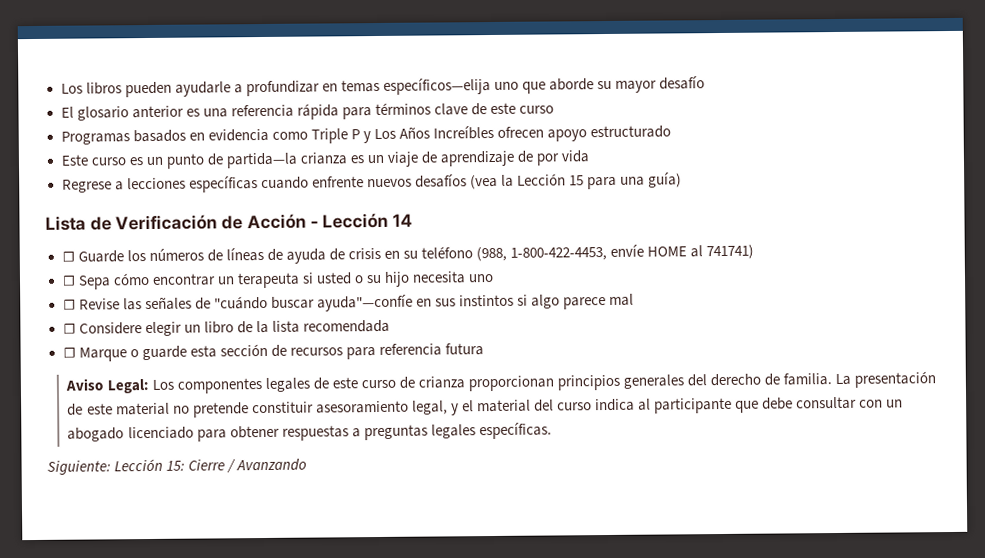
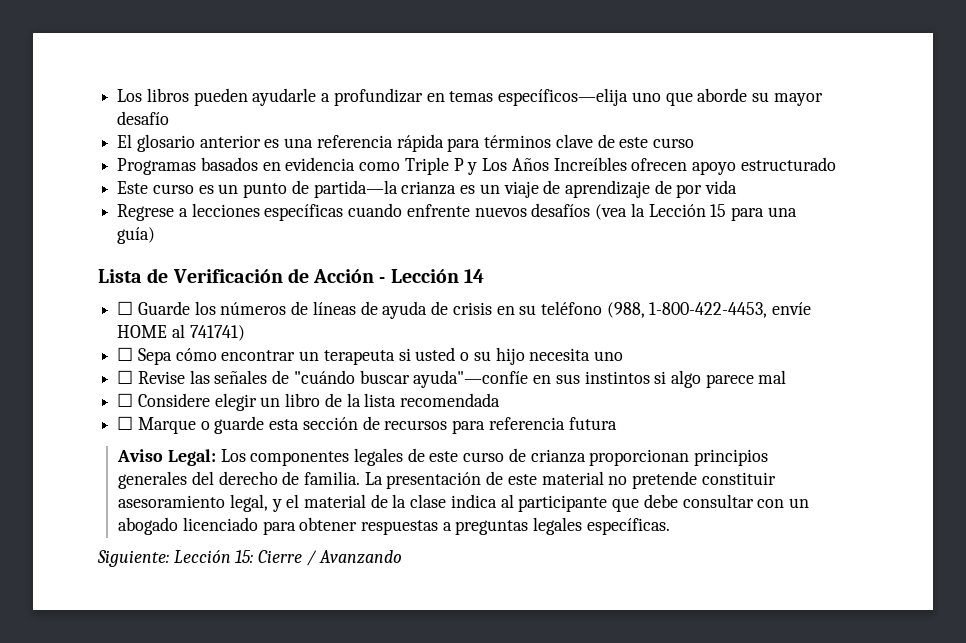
- La presentación de este material no pretende constituir asesoramiento legal, y el material del curso indica al participante que debe consultar con un abogado licenciado para obtener respuestas a preguntas legales específicas.
+ La presentación de este material no pretende constituir asesoramiento legal, y el material de la clase indica al participante que debe consultar con un abogado licenciado para obtener respuestas a preguntas legales específicas.

